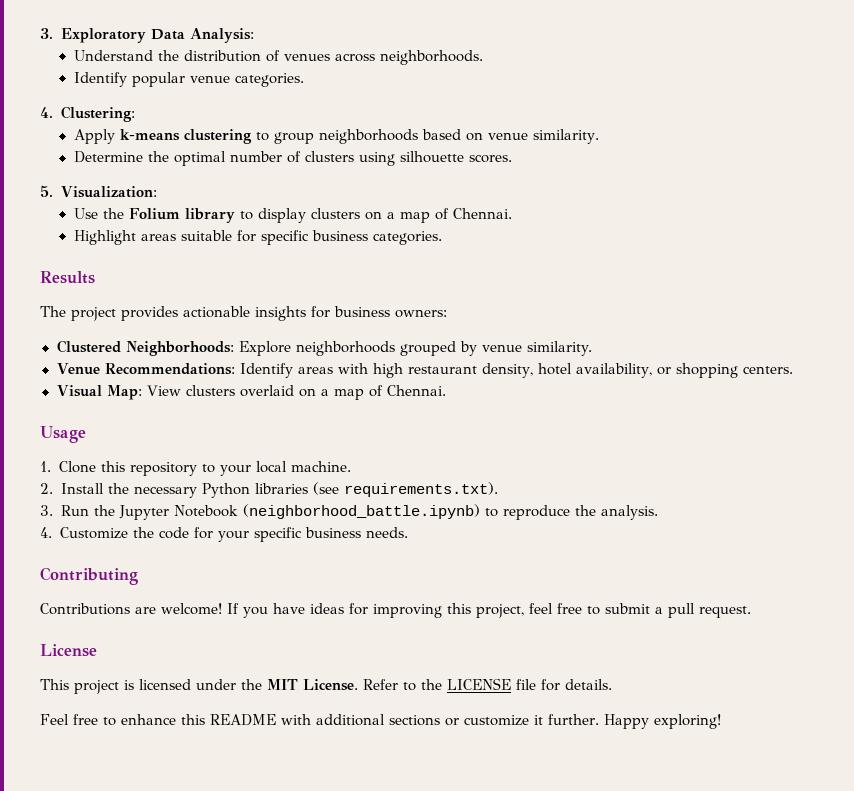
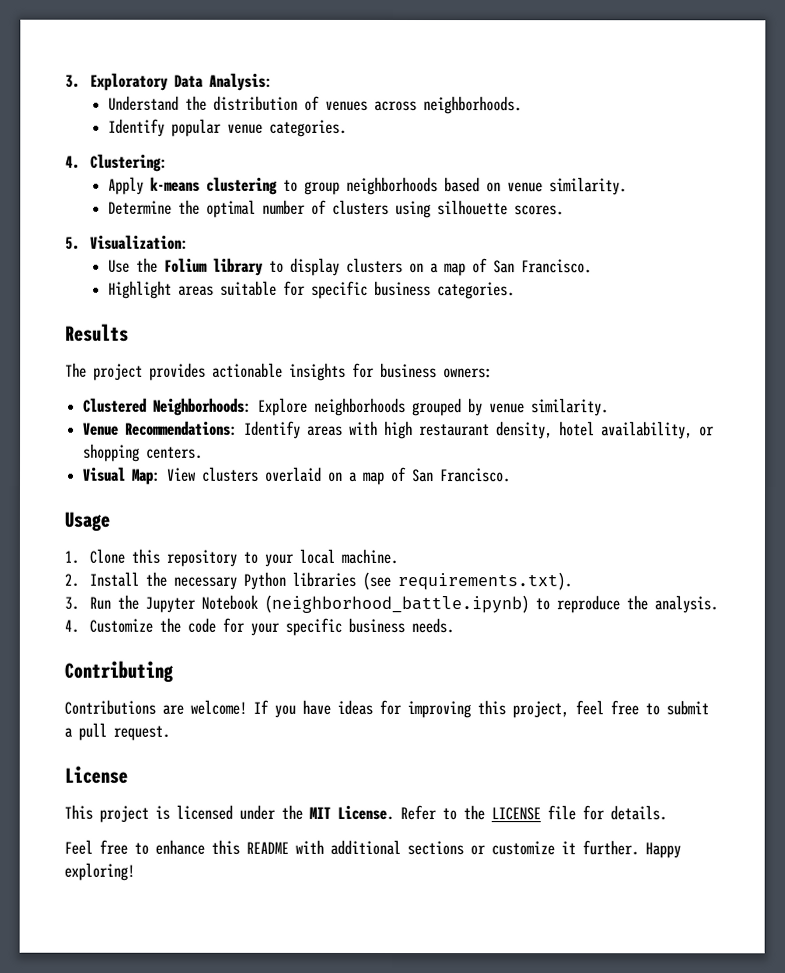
- Use the Folium library to display clusters on a map of Chennai.
+ Use the Folium library to display clusters on a map of San Francisco.
- Visual Map: View clusters overlaid on a map of Chennai.
+ Visual Map: View clusters overlaid on a map of San Francisco.

